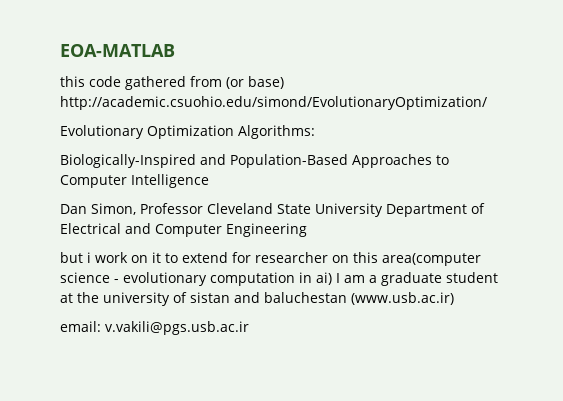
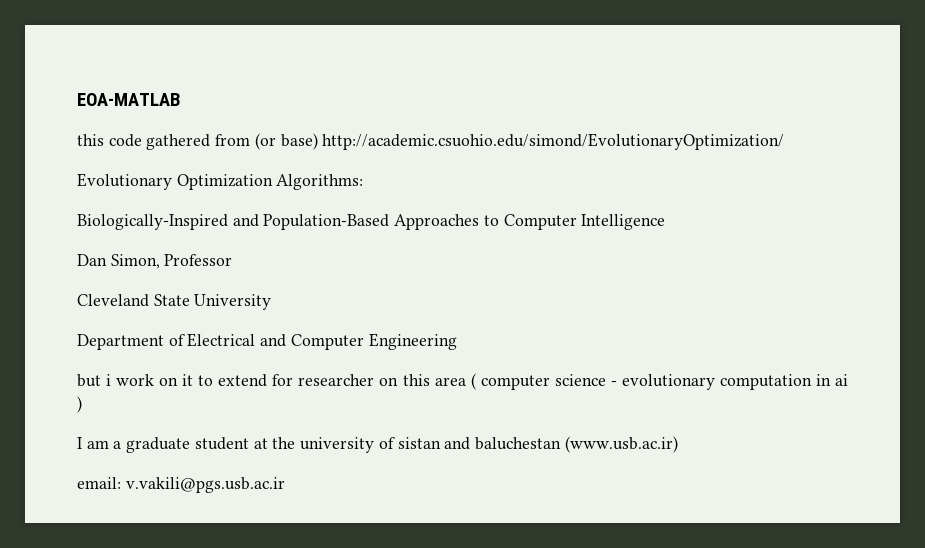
- Dan Simon, Professor Cleveland State University Department of Electrical and Computer Engineering
+ Dan Simon, Professor
+ Cleveland State University
+ Department of Electrical and Computer Engineering
- but i work on it to extend for researcher on this area(computer science - evolutionary computation in ai) I am a graduate student at the university of sistan and baluchestan (www.usb.ac.ir)
+ but i work on it to extend for researcher on this area ( computer science - evolutionary computation in ai )
+ I am a graduate student at the university of sistan and baluchestan (www.usb.ac.ir)

